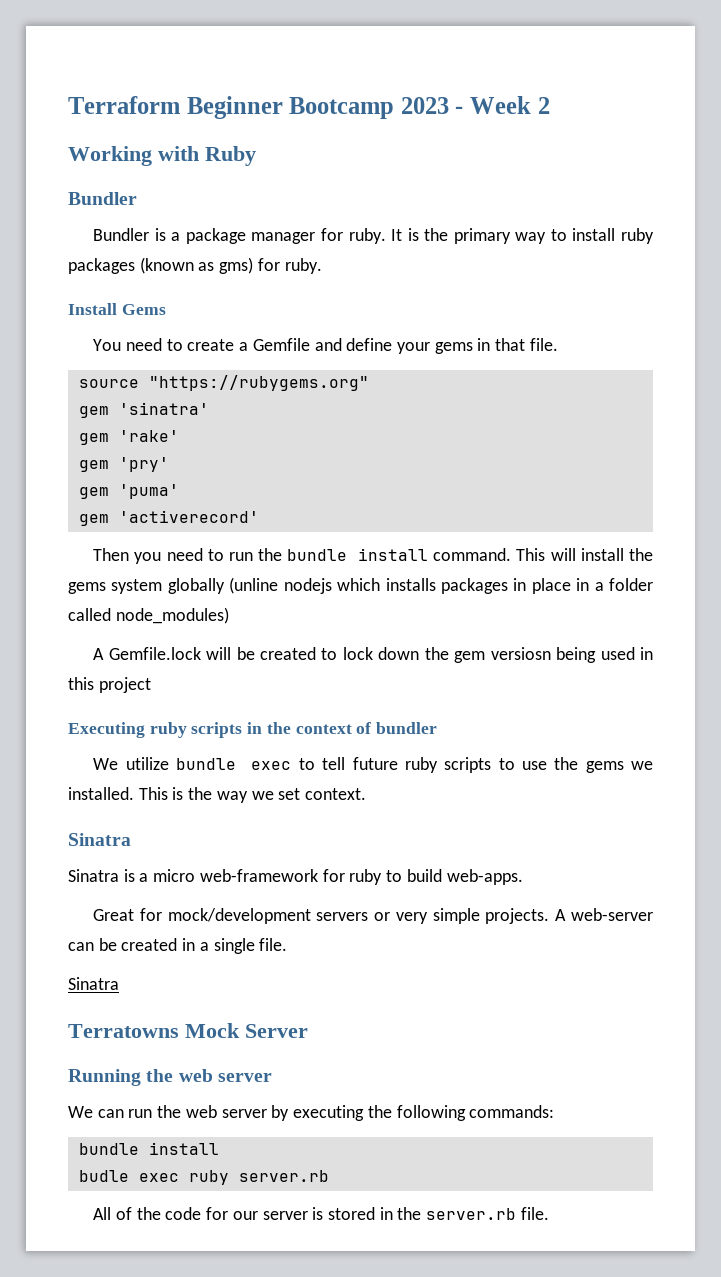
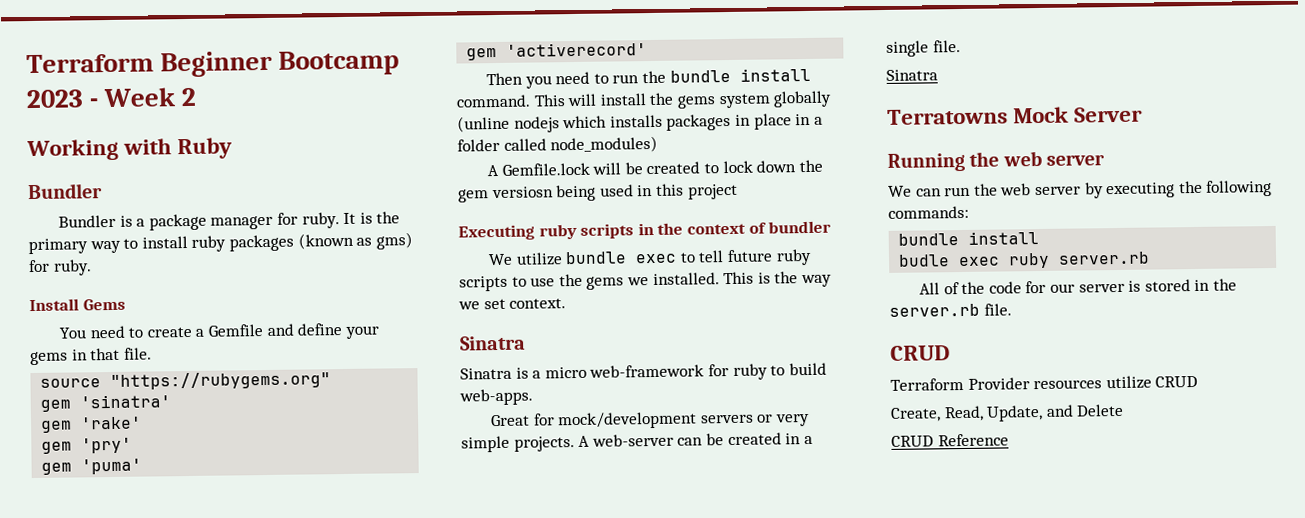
  All of the code for our server is stored in the server.rb file.
+ CRUD
+ Terraform Provider resources utilize CRUD
+ Create, Read, Update, and Delete
+ CRUD Reference

